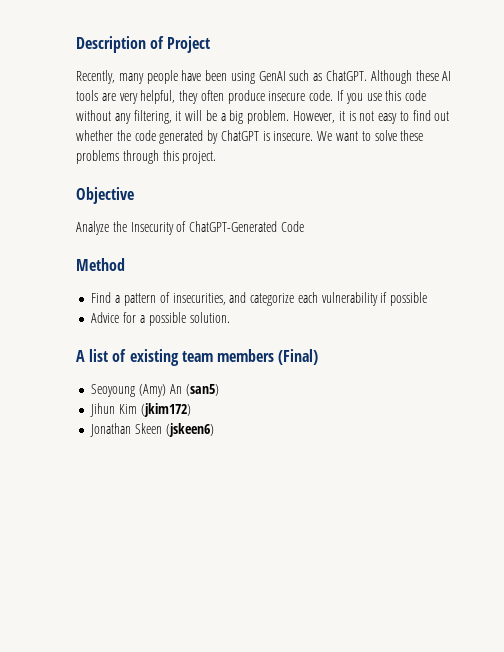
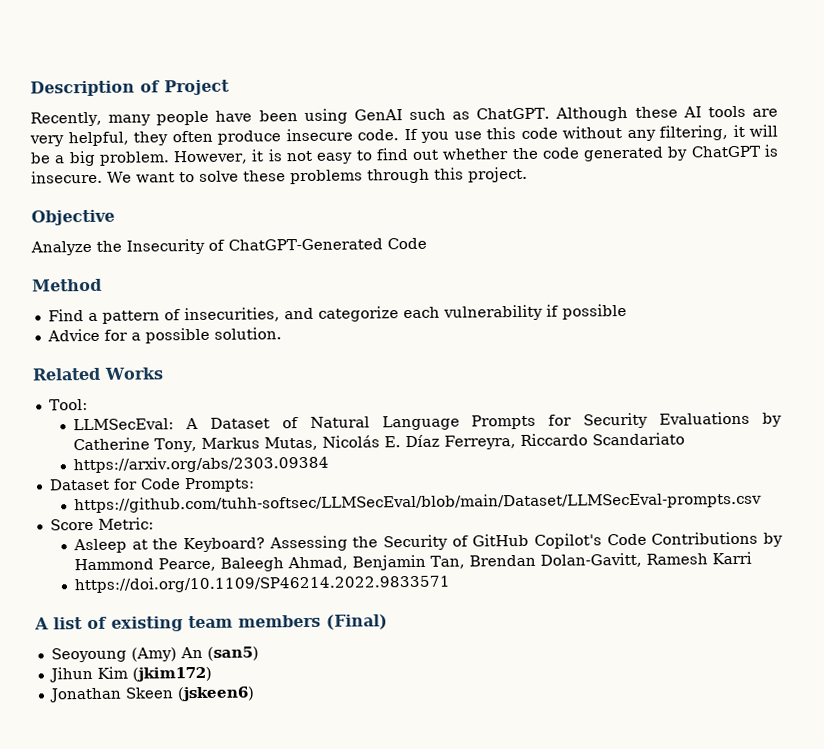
+ Related Works
+ Tool:
+ LLMSecEval: A Dataset of Natural Language Prompts for Security Evaluations by Catherine Tony, Markus Mutas, Nicolás E. Díaz Ferreyra, Riccardo Scandariato
+ https://arxiv.org/abs/2303.09384
+ Dataset for Code Prompts:
+ https://github.com/tuhh-softsec/LLMSecEval/blob/main/Dataset/LLMSecEval-prompts.csv
+ Score Metric:
+ Asleep at the Keyboard? Assessing the Security of GitHub Copilot's Code Contributions by Hammond Pearce, Baleegh Ahmad, Benjamin Tan, Brendan Dolan-Gavitt, Ramesh Karri
+ https://doi.org/10.1109/SP46214.2022.9833571

